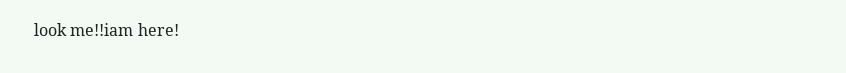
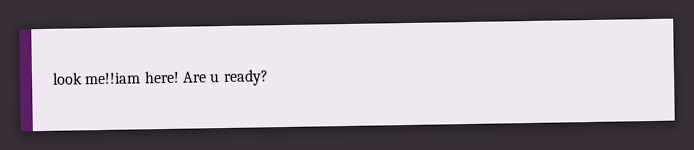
+ Are u ready?

